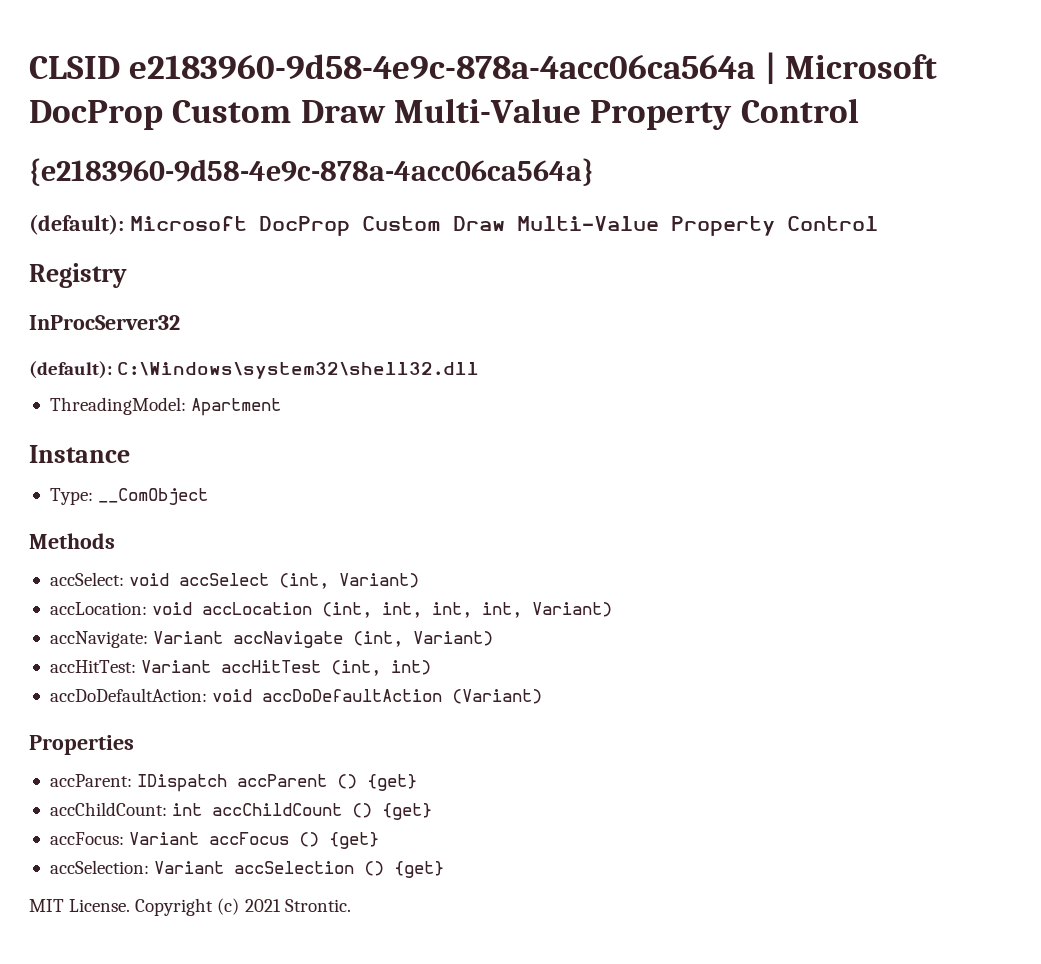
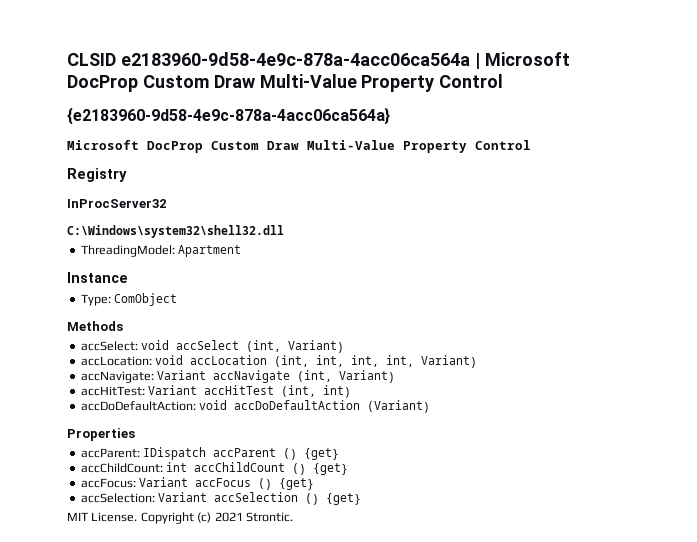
  {e2183960-9d58-4e9c-878a-4acc06ca564a}
- (default): Microsoft DocProp Custom Draw Multi-Value Property Control
+ Microsoft DocProp Custom Draw Multi-Value Property Control
- (default): C:\Windows\system32\shell32.dll
+ C:\Windows\system32\shell32.dll
- Type: __ComObject
+ Type: ComObject

